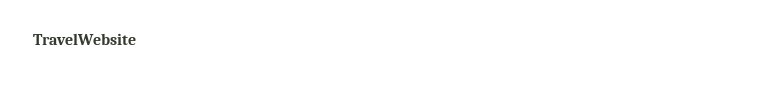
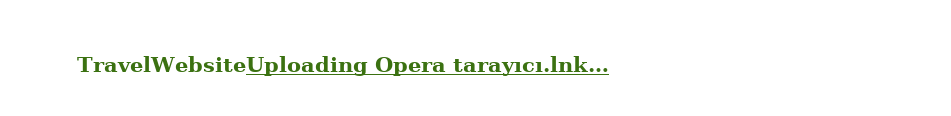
- TravelWebsite
+ TravelWebsiteUploading Opera tarayıcı.lnk…

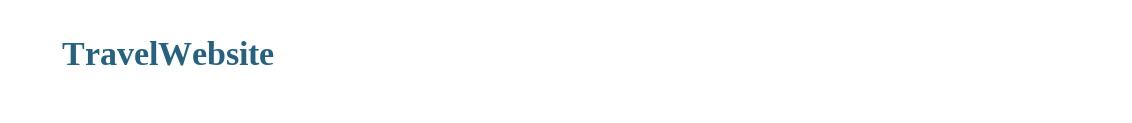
- TravelWebsiteUploading Opera tarayıcı.lnk…
+ TravelWebsite

